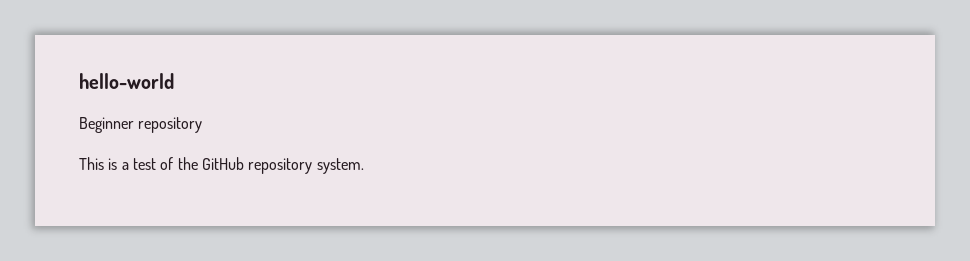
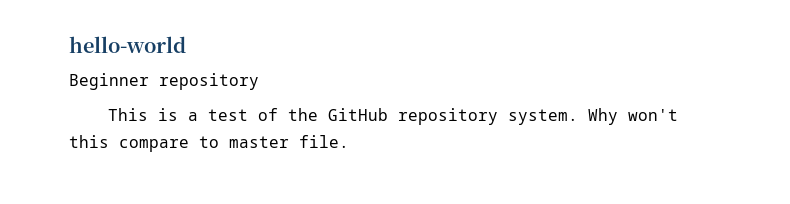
+ Why won't this compare to master file.

